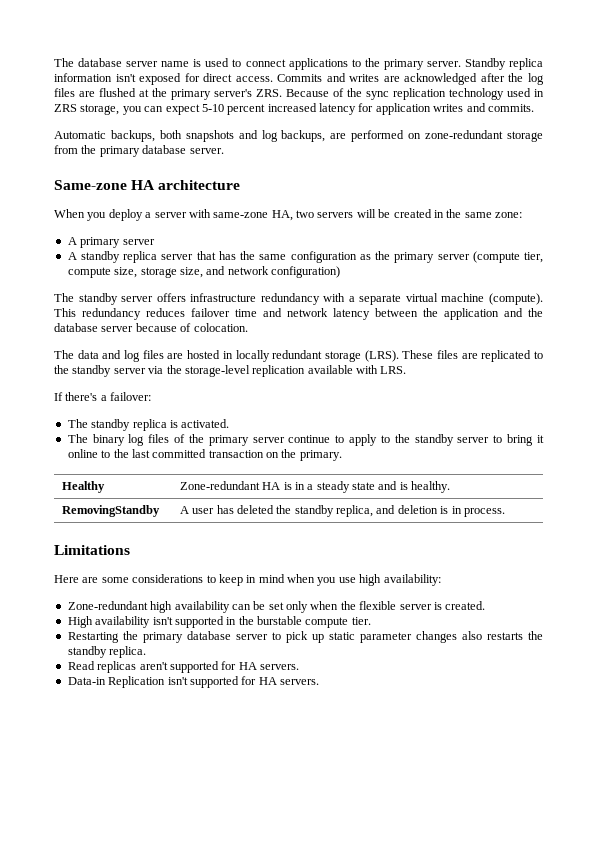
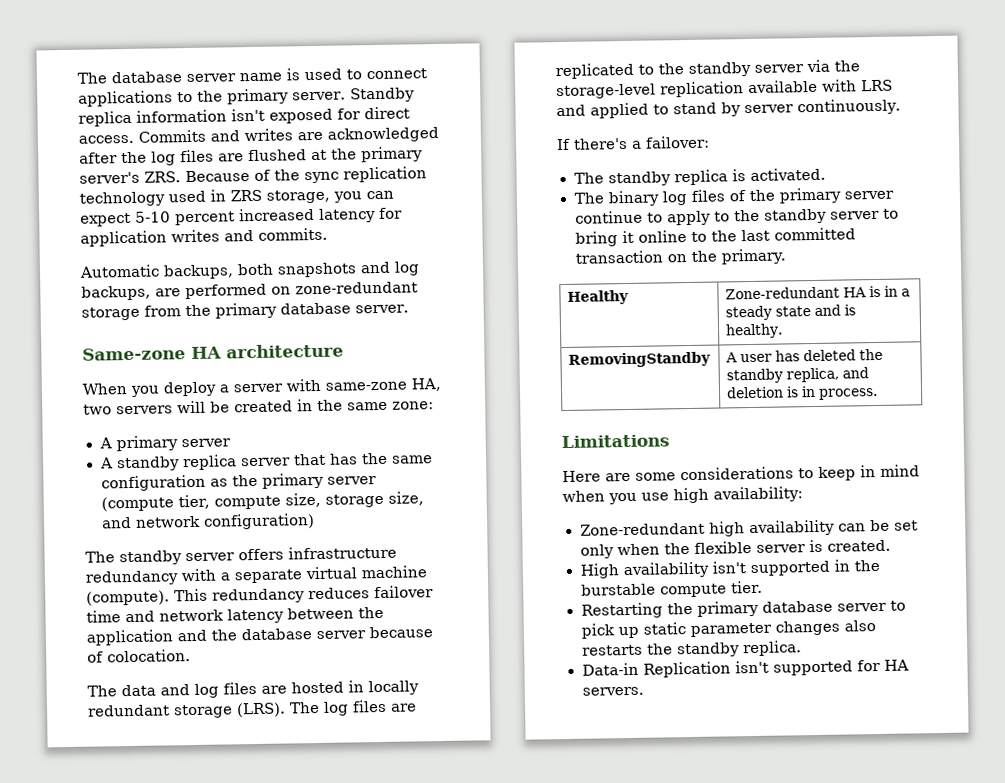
- These files are replicated to the standby server via the storage-level replication available with LRS.
+ The log files are replicated to the standby server via the storage-level replication available with LRS and applied to stand by server continuously.
- Read replicas aren't supported for HA servers.

